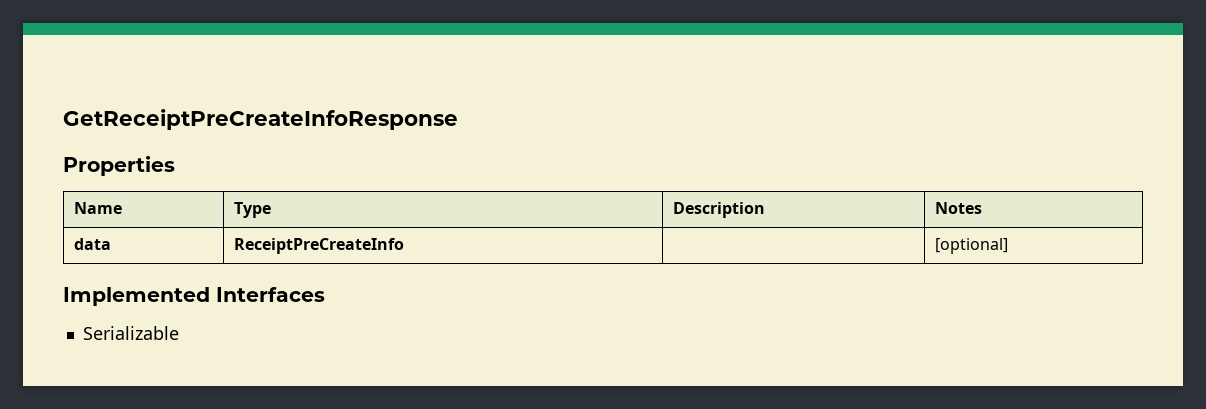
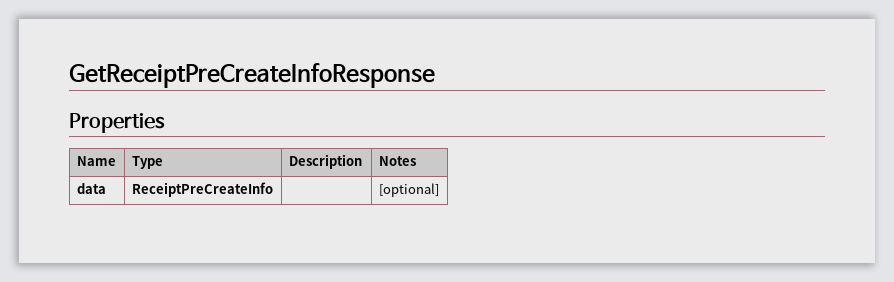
- Implemented Interfaces
- Serializable

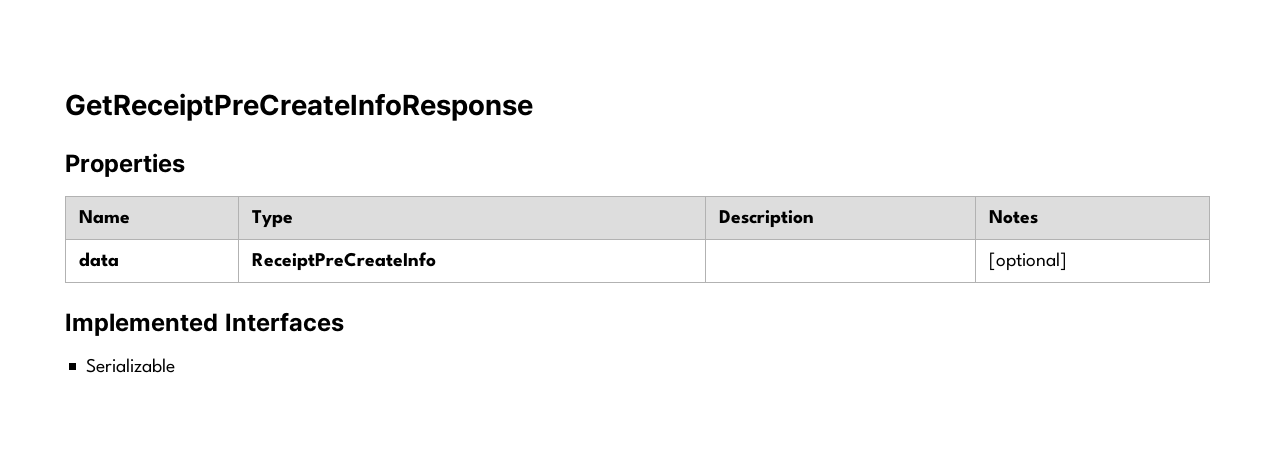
+ Implemented Interfaces
+ Serializable

